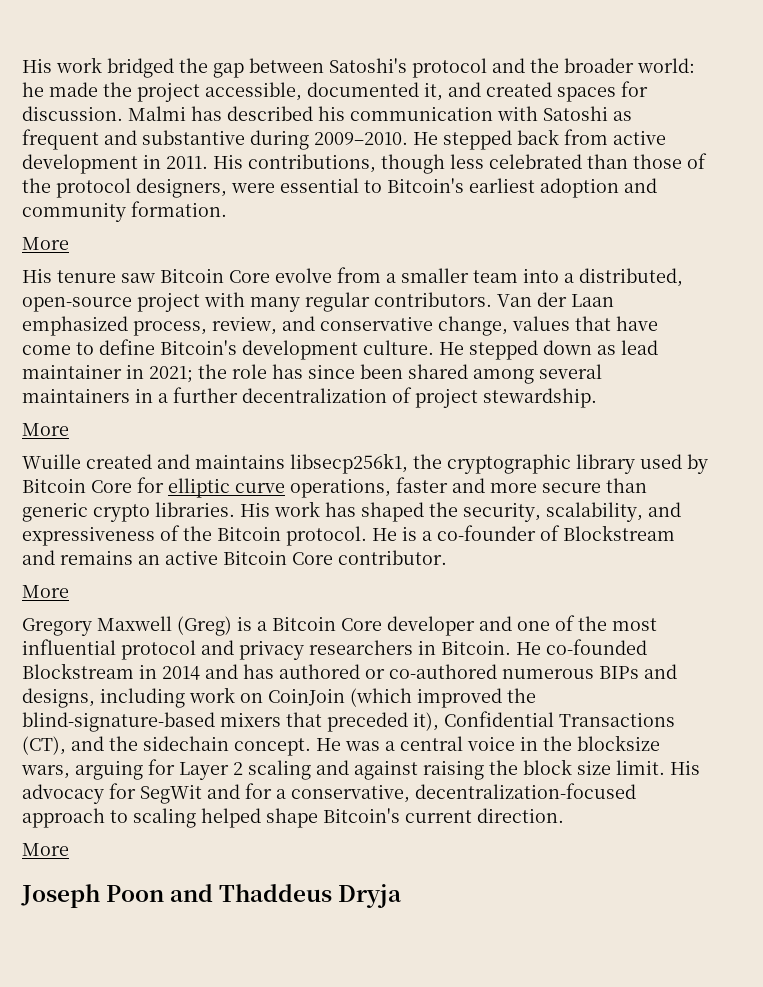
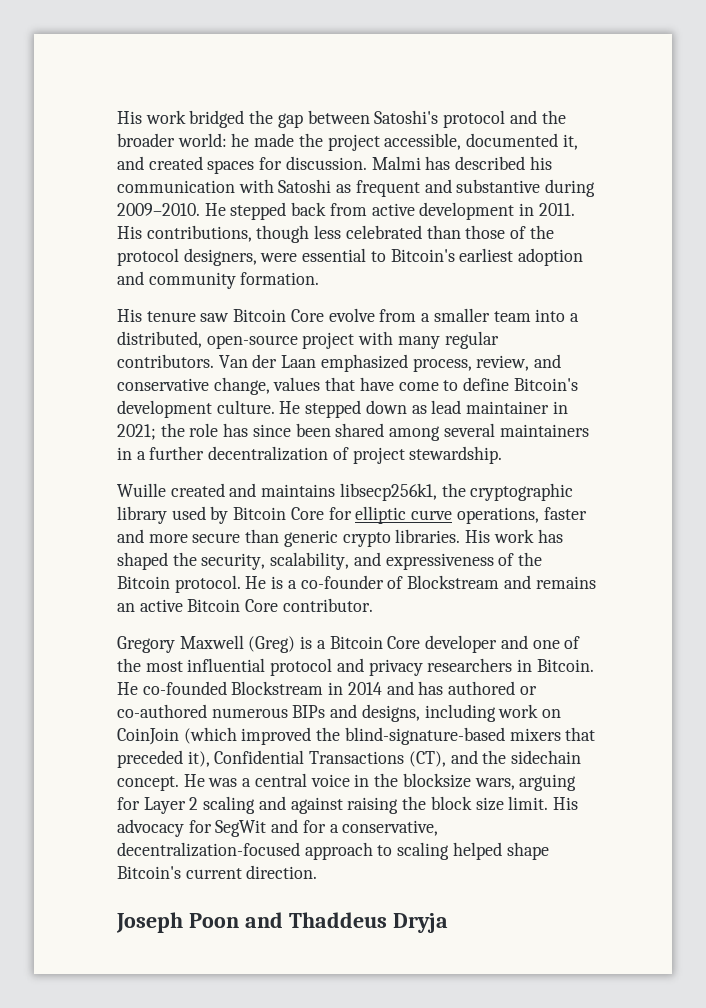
  His contributions, though less celebrated than those of the protocol designers, were essential to Bitcoin's earliest adoption and community formation.
- More
  He stepped down as lead maintainer in 2021; the role has since been shared among several maintainers in a further decentralization of project stewardship.
- More
  He is a co-founder of Blockstream and remains an active Bitcoin Core contributor.
- More
  His advocacy for SegWit and for a conservative, decentralization-focused approach to scaling helped shape Bitcoin's current direction.
- More

